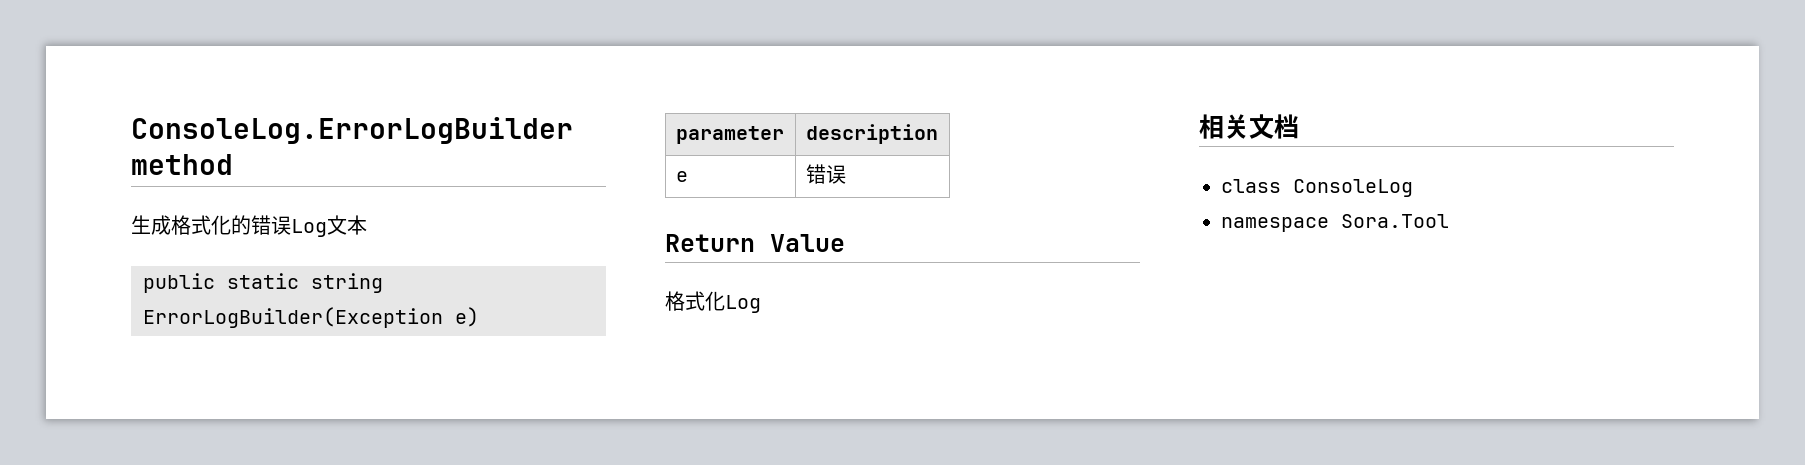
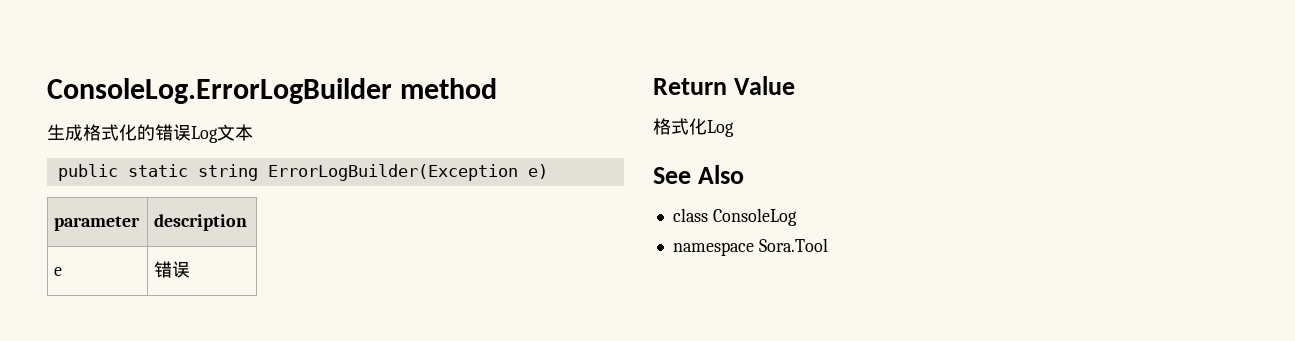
- 相关文档
+ See Also

